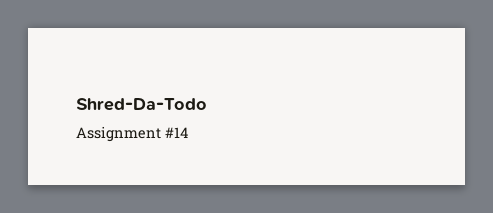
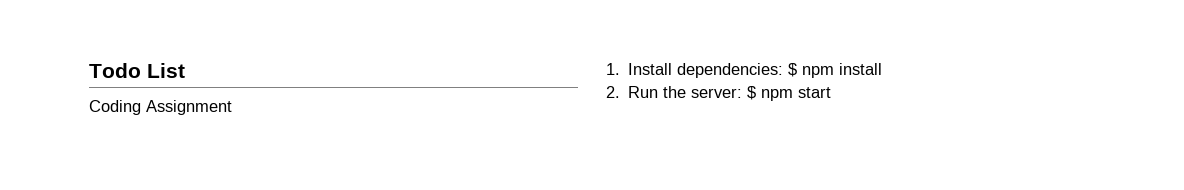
- Shred-Da-Todo
- Assignment #14
+ Todo List
+ Coding Assignment
+ 1. Install dependencies: $ npm install
+ 2. Run the server: $ npm start

